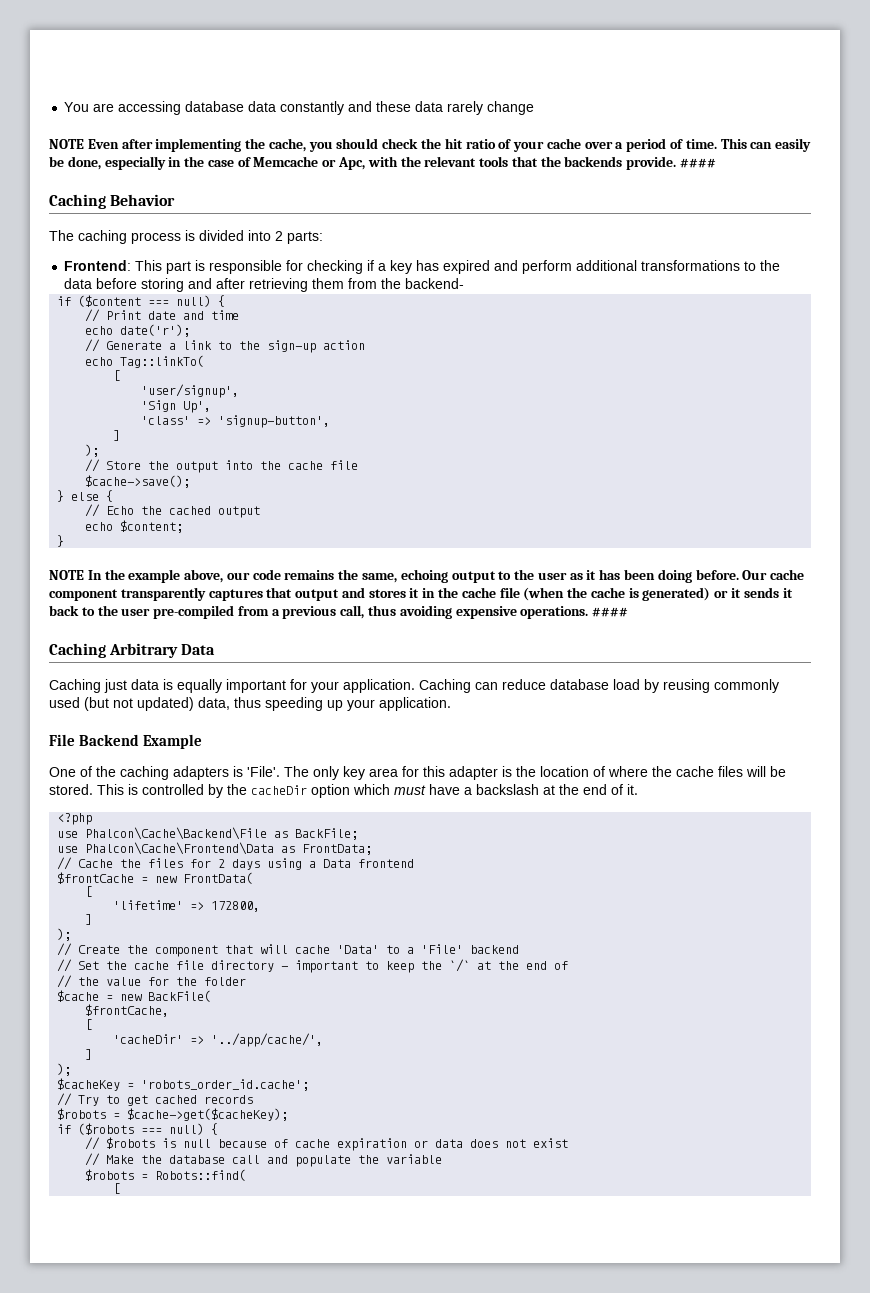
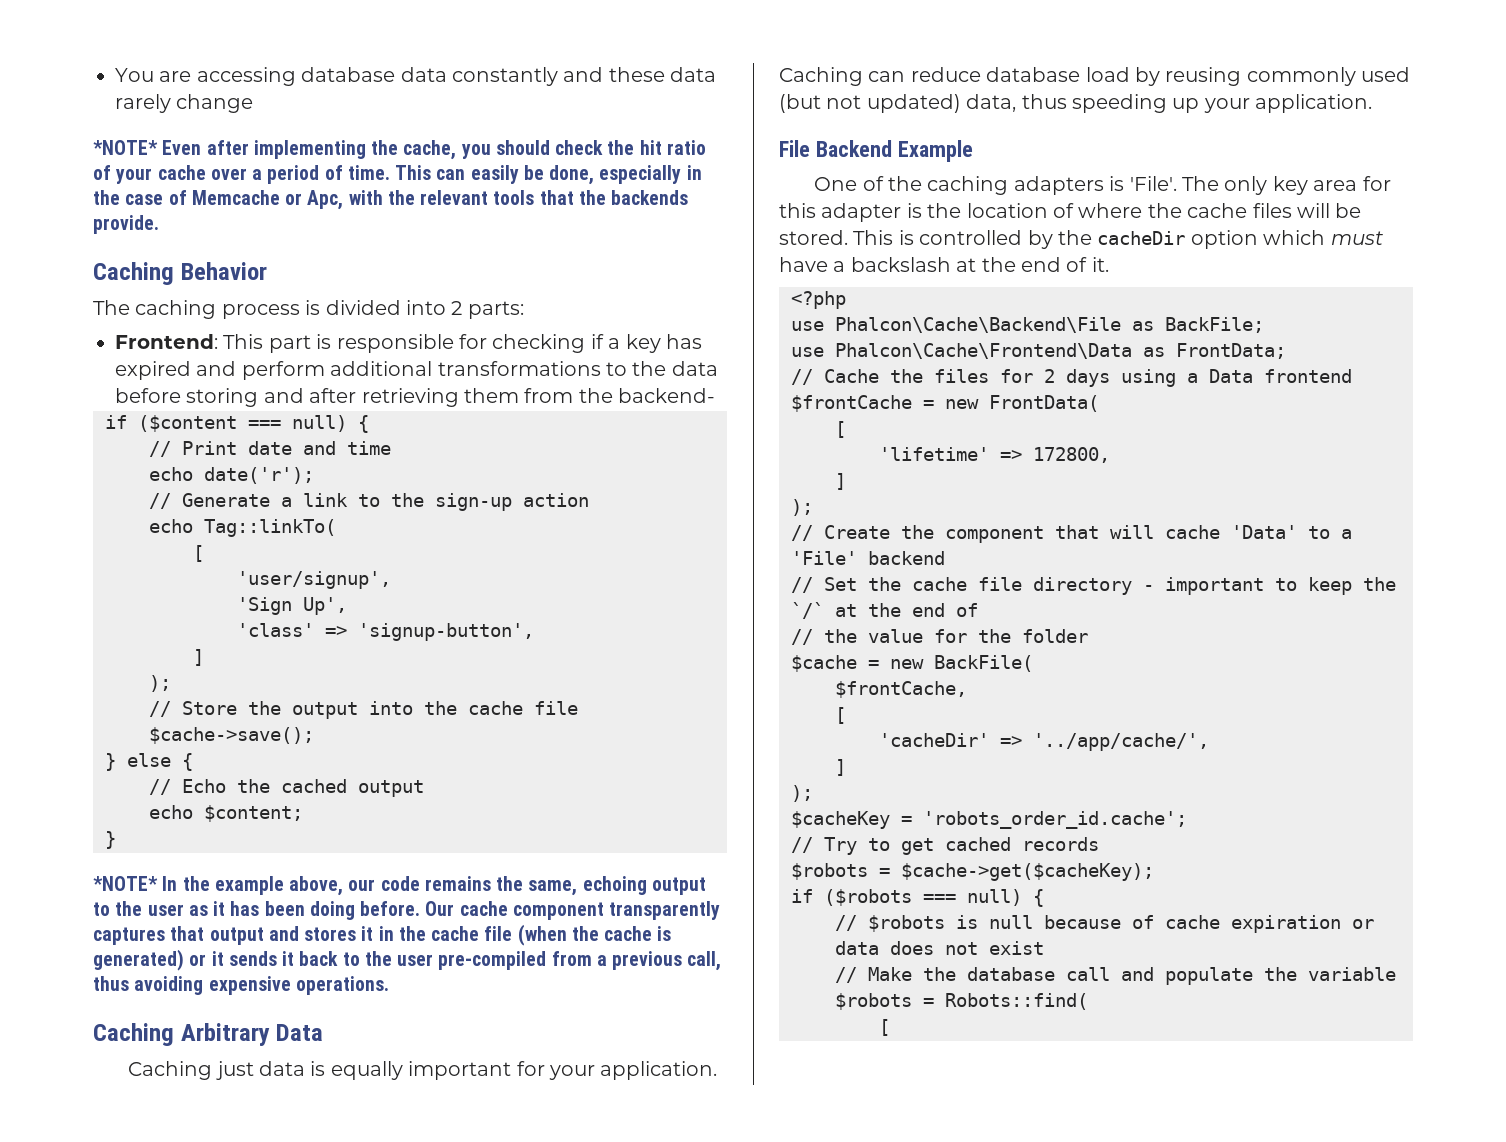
- NOTE Even after implementing the cache, you should check the hit ratio of your cache over a period of time.
+ *NOTE* Even after implementing the cache, you should check the hit ratio of your cache over a period of time.
- This can easily be done, especially in the case of Memcache or Apc, with the relevant tools that the backends provide. ####
+ This can easily be done, especially in the case of Memcache or Apc, with the relevant tools that the backends provide.
- NOTE In the example above, our code remains the same, echoing output to the user as it has been doing before.
+ *NOTE* In the example above, our code remains the same, echoing output to the user as it has been doing before.
- Our cache component transparently captures that output and stores it in the cache file (when the cache is generated) or it sends it back to the user pre-compiled from a previous call, thus avoiding expensive operations. ####
+ Our cache component transparently captures that output and stores it in the cache file (when the cache is generated) or it sends it back to the user pre-compiled from a previous call, thus avoiding expensive operations.

